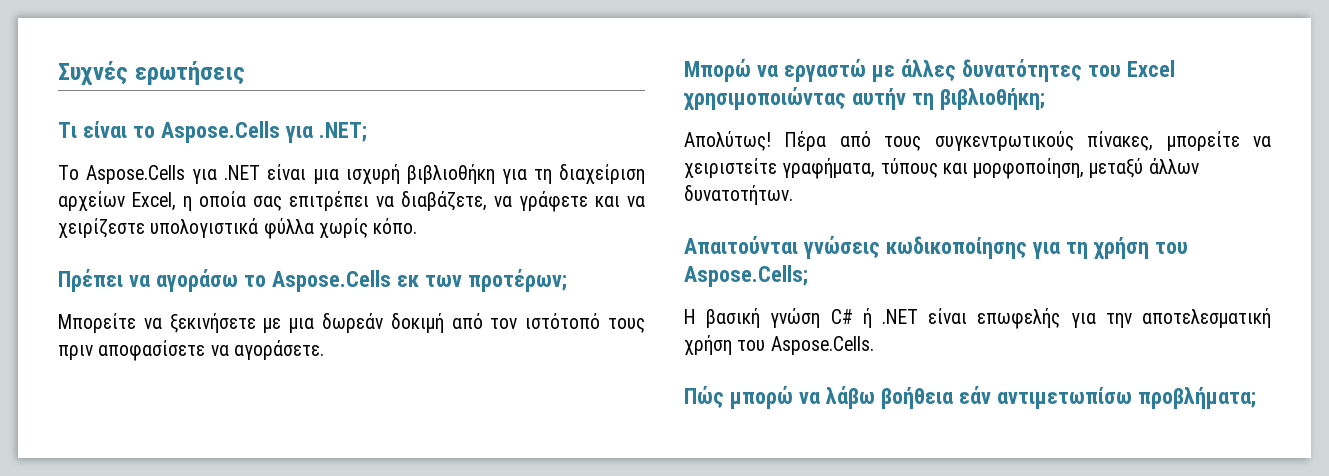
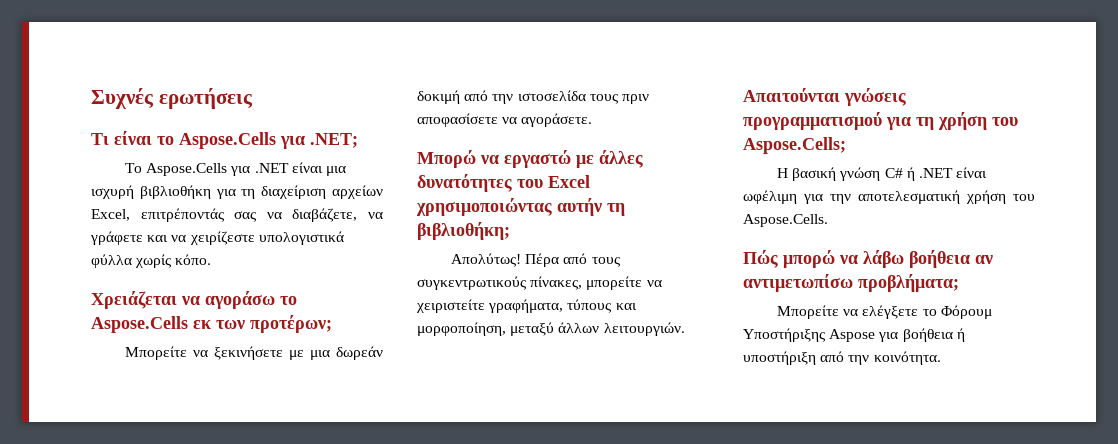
- Το Aspose.Cells για .NET είναι μια ισχυρή βιβλιοθήκη για τη διαχείριση αρχείων Excel, η οποία σας επιτρέπει να διαβάζετε, να γράφετε και να χειρίζεστε υπολογιστικά φύλλα χωρίς κόπο.
+ Το Aspose.Cells για .NET είναι μια ισχυρή βιβλιοθήκη για τη διαχείριση αρχείων Excel, επιτρέποντάς σας να διαβάζετε, να γράφετε και να χειρίζεστε υπολογιστικά φύλλα χωρίς κόπο.
- Πρέπει να αγοράσω το Aspose.Cells εκ των προτέρων;
+ Χρειάζεται να αγοράσω το Aspose.Cells εκ των προτέρων;
- Μπορείτε να ξεκινήσετε με μια δωρεάν δοκιμή από τον ιστότοπό τους πριν αποφασίσετε να αγοράσετε.
+ Μπορείτε να ξεκινήσετε με μια δωρεάν δοκιμή από την ιστοσελίδα τους πριν αποφασίσετε να αγοράσετε.
- Πέρα από τους συγκεντρωτικούς πίνακες, μπορείτε να χειριστείτε γραφήματα, τύπους και μορφοποίηση, μεταξύ άλλων δυνατοτήτων.
+ Πέρα από τους συγκεντρωτικούς πίνακες, μπορείτε να χειριστείτε γραφήματα, τύπους και μορφοποίηση, μεταξύ άλλων λειτουργιών.
- Απαιτούνται γνώσεις κωδικοποίησης για τη χρήση του Aspose.Cells;
+ Απαιτούνται γνώσεις προγραμματισμού για τη χρήση του Aspose.Cells;
- Η βασική γνώση C# ή .NET είναι επωφελής για την αποτελεσματική χρήση του Aspose.Cells.
+ Η βασική γνώση C# ή .NET είναι ωφέλιμη για την αποτελεσματική χρήση του Aspose.Cells.
- Πώς μπορώ να λάβω βοήθεια εάν αντιμετωπίσω προβλήματα;
+ Πώς μπορώ να λάβω βοήθεια αν αντιμετωπίσω προβλήματα;
+ Μπορείτε να ελέγξετε το Φόρουμ Υποστήριξης Aspose για βοήθεια ή υποστήριξη από την κοινότητα.

